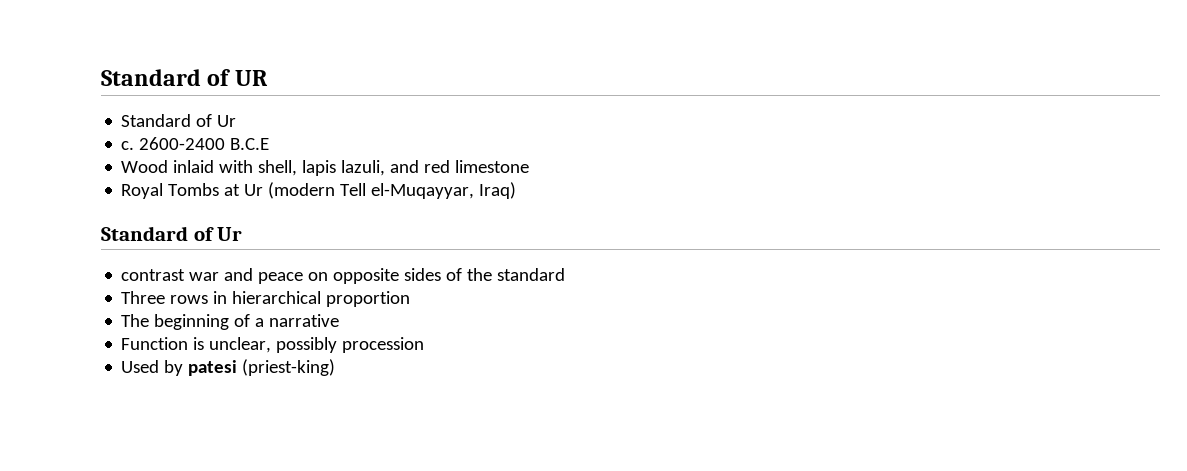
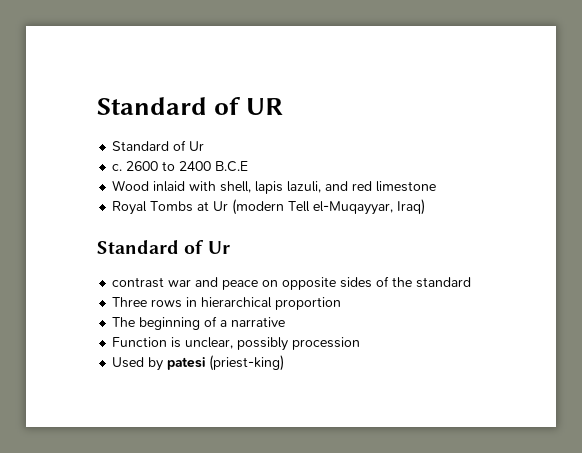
- 2600-2400 B.C.E
+ 2600 to 2400 B.C.E

